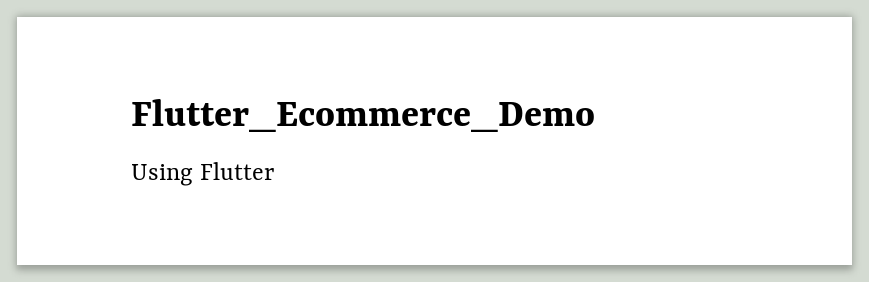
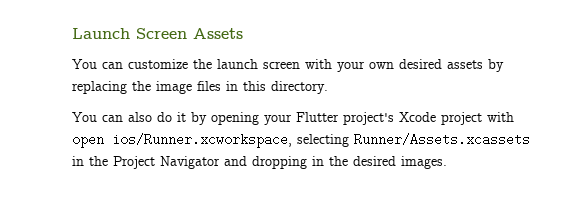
- Flutter_Ecommerce_Demo
- Using Flutter
+ Launch Screen Assets
+ You can customize the launch screen with your own desired assets by replacing the image files in this directory.
+ You can also do it by opening your Flutter project's Xcode project with open ios/Runner.xcworkspace, selecting Runner/Assets.xcassets in the Project Navigator and dropping in the desired images.

